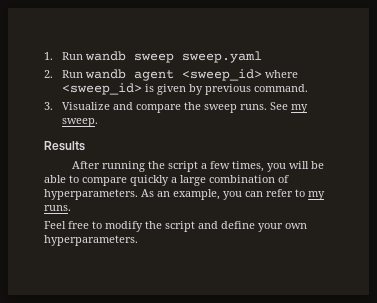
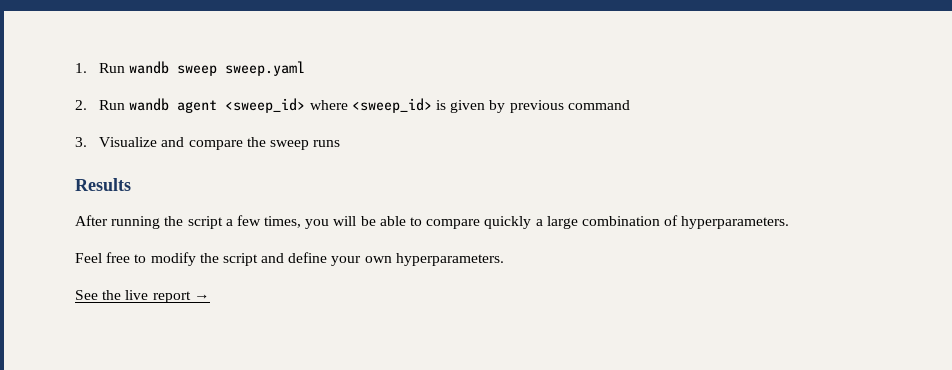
- 2. Run wandb agent <sweep_id> where <sweep_id> is given by previous command.
+ 2. Run wandb agent <sweep_id> where <sweep_id> is given by previous command
- 3. Visualize and compare the sweep runs. See my sweep.
+ 3. Visualize and compare the sweep runs
- As an example, you can refer to my runs.
+ See the live report →

